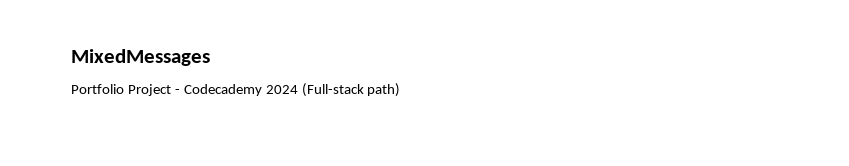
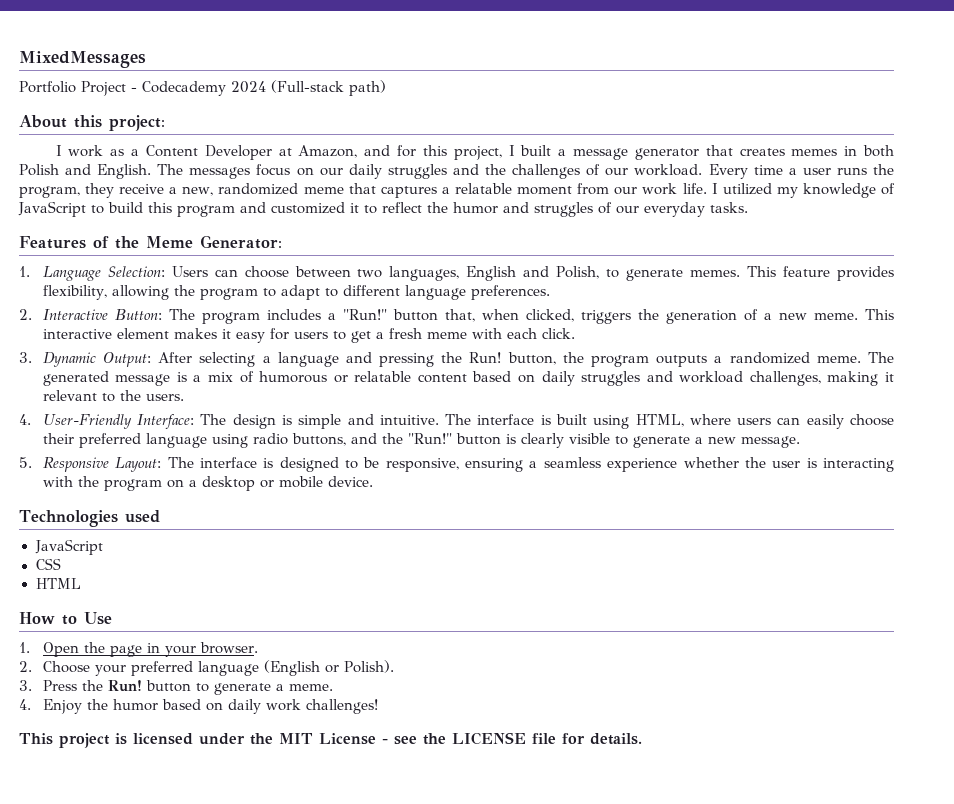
+ About this project:
+ I work as a Content Developer at Amazon, and for this project, I built a message generator that creates memes in both Polish and English. The messages focus on our daily struggles and the challenges of our workload. Every time a user runs the program, they receive a new, randomized meme that captures a relatable moment from our work life. I utilized my knowledge of JavaScript to build this program and customized it to reflect the humor and struggles of our everyday tasks.
+ Features of the Meme Generator:
+ 1. Language Selection: Users can choose between two languages, English and Polish, to generate memes. This feature provides flexibility, allowing the program to adapt to different language preferences.
+ 2. Interactive Button: The program includes a "Run!" button that, when clicked, triggers the generation of a new meme. This interactive element makes it easy for users to get a fresh meme with each click.
+ 3. Dynamic Output: After selecting a language and pressing the Run! button, the program outputs a randomized meme. The generated message is a mix of humorous or relatable content based on daily struggles and workload challenges, making it relevant to the users.
+ 4. User-Friendly Interface: The design is simple and intuitive. The interface is built using HTML, where users can easily choose their preferred language using radio buttons, and the "Run!" button is clearly visible to generate a new message.
+ 5. Responsive Layout: The interface is designed to be responsive, ensuring a seamless experience whether the user is interacting with the program on a desktop or mobile device.
+ Technologies used
+ JavaScript
+ CSS
+ HTML
+ How to Use
+ 1. Open the page in your browser.
+ 2. Choose your preferred language (English or Polish).
+ 3. Press the Run! button to generate a meme.
+ 4. Enjoy the humor based on daily work challenges!
+ This project is licensed under the MIT License - see the LICENSE file for details.

